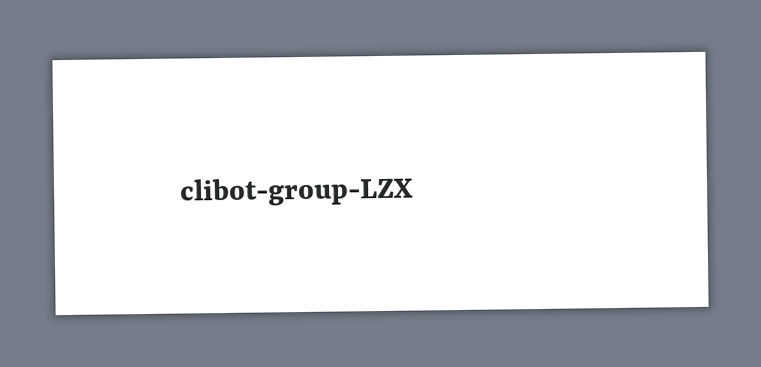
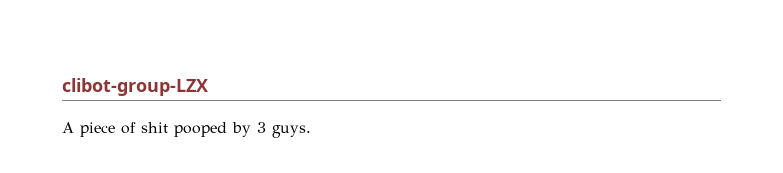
+ A piece of shit pooped by 3 guys.

